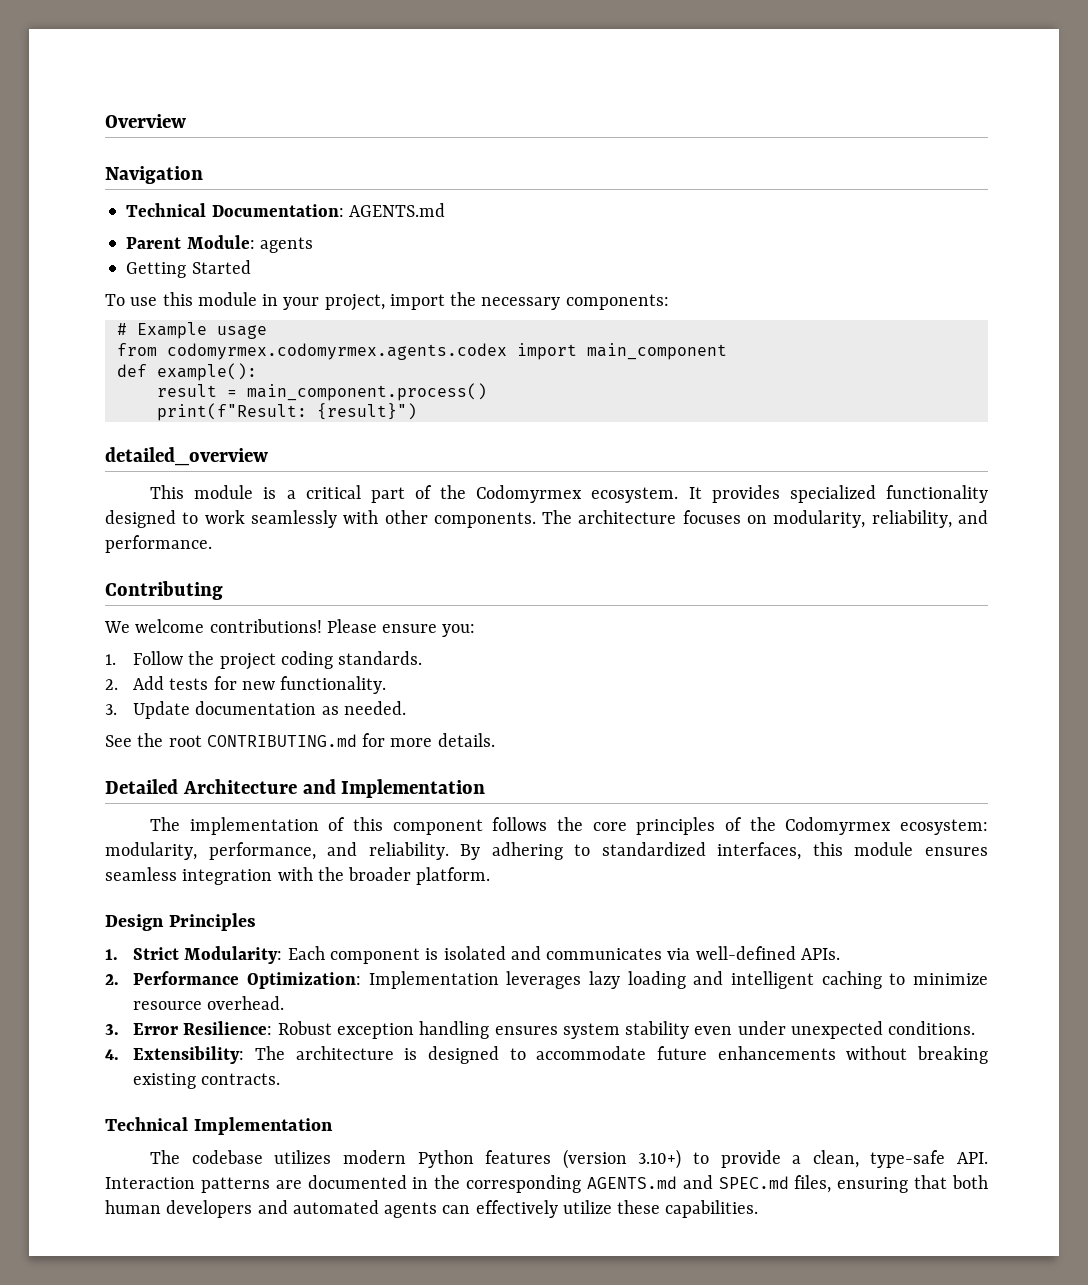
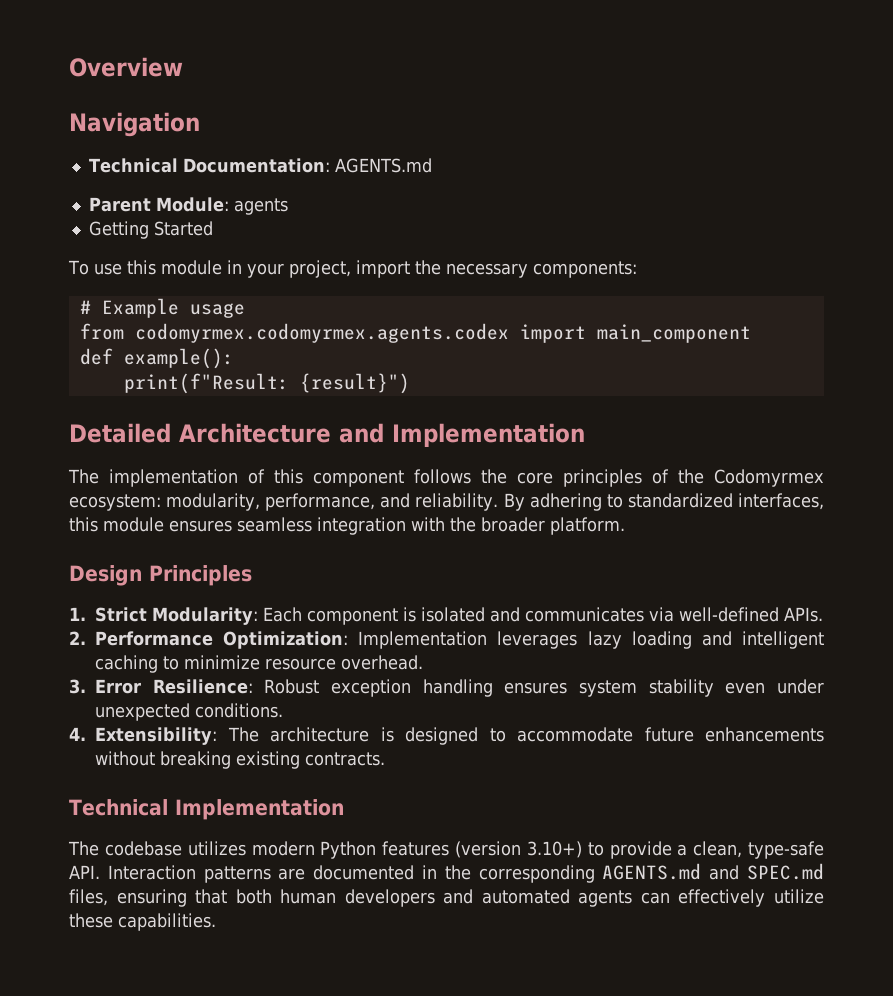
- result = main_component.process()
- detailed_overview
- This module is a critical part of the Codomyrmex ecosystem. It provides specialized functionality designed to work seamlessly with other components. The architecture focuses on modularity, reliability, and performance.
- Contributing
- We welcome contributions! Please ensure you:
- 1. Follow the project coding standards.
- 2. Add tests for new functionality.
- 3. Update documentation as needed.
- See the root CONTRIBUTING.md for more details.

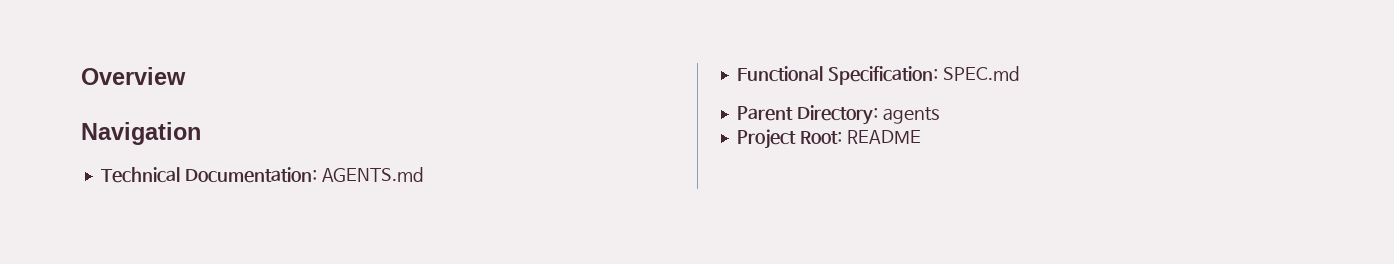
+ Functional Specification: SPEC.md
- Parent Module: agents
+ Parent Directory: agents
- Getting Started
- To use this module in your project, import the necessary components:
- # Example usage
- from codomyrmex.codomyrmex.agents.codex import main_component
- def example():
- print(f"Result: {result}")
- Detailed Architecture and Implementation
- The implementation of this component follows the core principles of the Codomyrmex ecosystem: modularity, performance, and reliability. By adhering to standardized interfaces, this module ensures seamless integration with the broader platform.
- Design Principles
- 1. Strict Modularity: Each component is isolated and communicates via well-defined APIs.
- 2. Performance Optimization: Implementation leverages lazy loading and intelligent caching to minimize resource overhead.
- 3. Error Resilience: Robust exception handling ensures system stability even under unexpected conditions.
- 4. Extensibility: The architecture is designed to accommodate future enhancements without breaking existing contracts.
- Technical Implementation
- The codebase utilizes modern Python features (version 3.10+) to provide a clean, type-safe API. Interaction patterns are documented in the corresponding AGENTS.md and SPEC.md files, ensuring that both human developers and automated agents can effectively utilize these capabilities.
+ Project Root: README

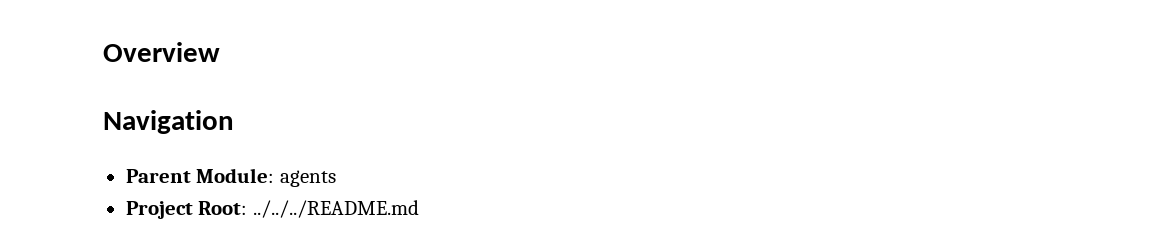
- Technical Documentation: AGENTS.md
- Functional Specification: SPEC.md
- Parent Directory: agents
+ Parent Module: agents
- Project Root: README
+ Project Root: ../../../README.md

